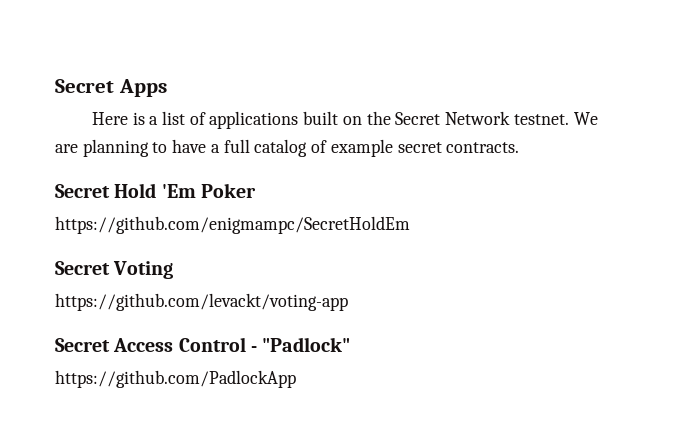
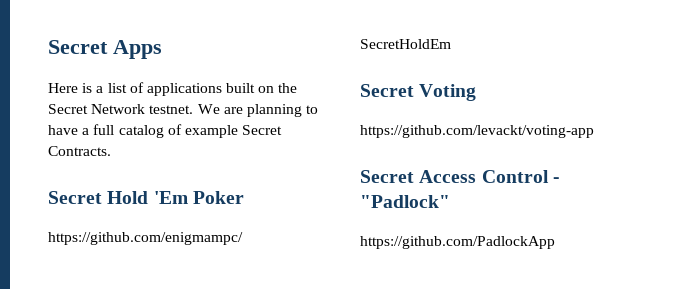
- We are planning to have a full catalog of example secret contracts.
+ We are planning to have a full catalog of example Secret Contracts.

